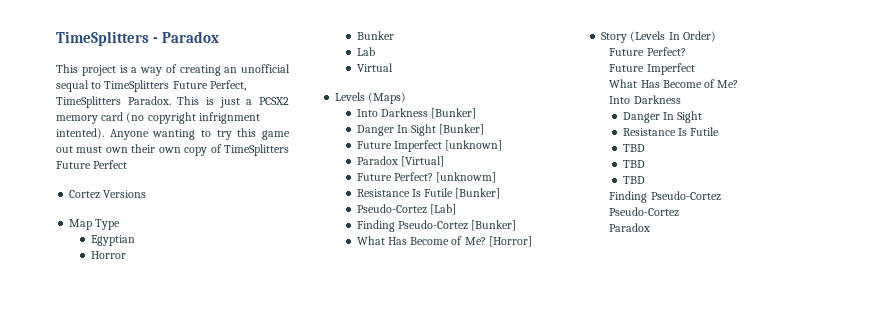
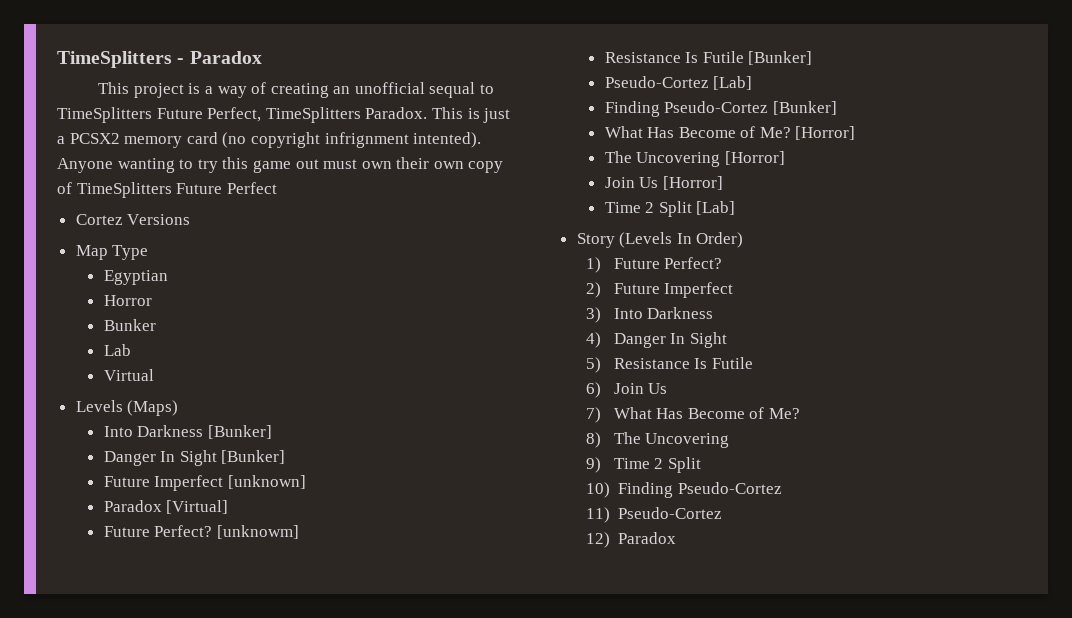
+ The Uncovering [Horror]
+ Join Us [Horror]
+ Time 2 Split [Lab]
  Story (Levels In Order)
- Future Perfect?
- Future Imperfect
- What Has Become of Me?
- Into Darkness
- Danger In Sight
- Resistance Is Futile
- TBD
- TBD
- TBD
- Finding Pseudo-Cortez
- Pseudo-Cortez
- Paradox
+ 1) Future Perfect?
+ 2) Future Imperfect
+ 3) Into Darkness
+ 4) Danger In Sight
+ 5) Resistance Is Futile
+ 6) Join Us
+ 7) What Has Become of Me?
+ 8) The Uncovering
+ 9) Time 2 Split
+ 10) Finding Pseudo-Cortez
+ 11) Pseudo-Cortez
+ 12) Paradox

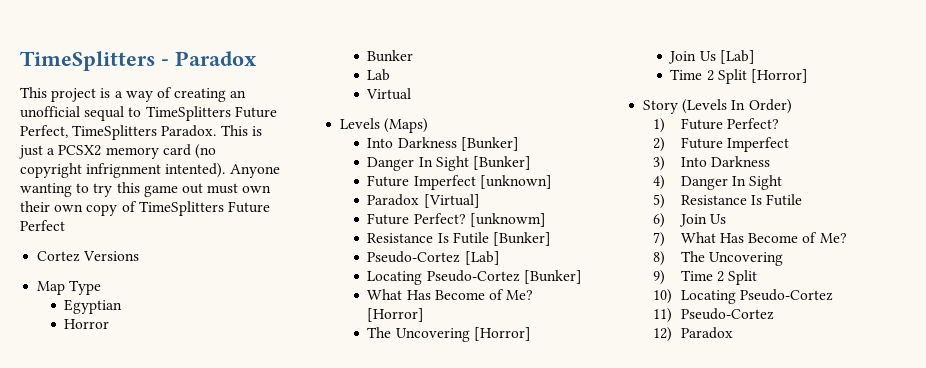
- Finding Pseudo-Cortez [Bunker]
+ Locating Pseudo-Cortez [Bunker]
- Join Us [Horror]
- Time 2 Split [Lab]
+ Join Us [Lab]
+ Time 2 Split [Horror]
- 10) Finding Pseudo-Cortez
+ 10) Locating Pseudo-Cortez

